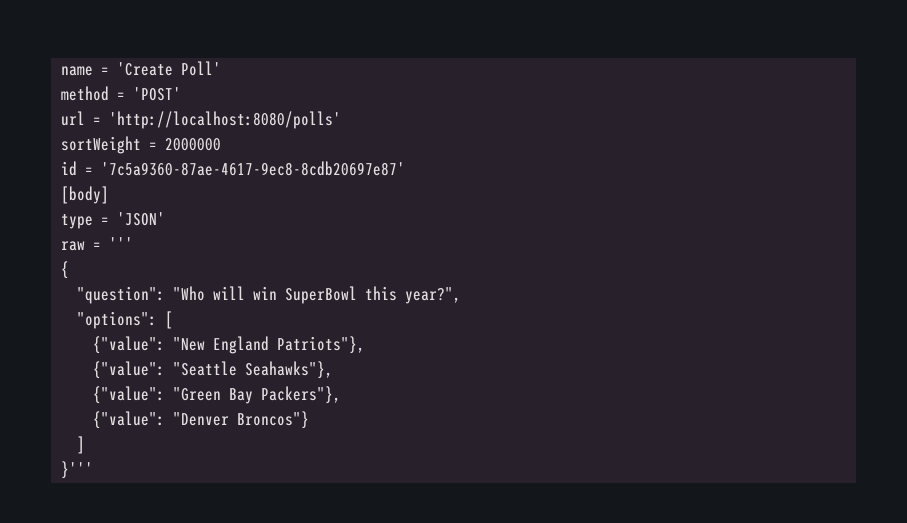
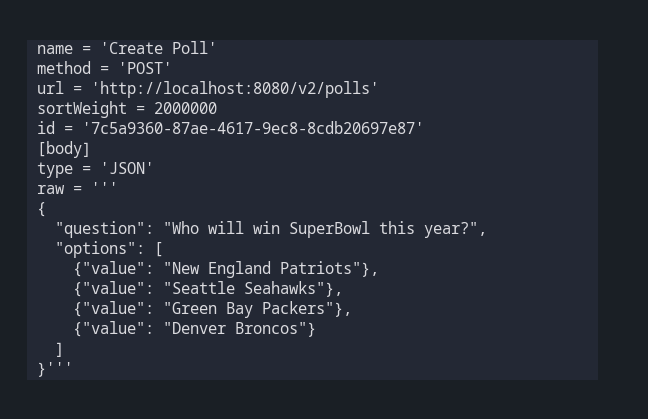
- url = 'http://localhost:8080/polls'
+ url = 'http://localhost:8080/v2/polls'

